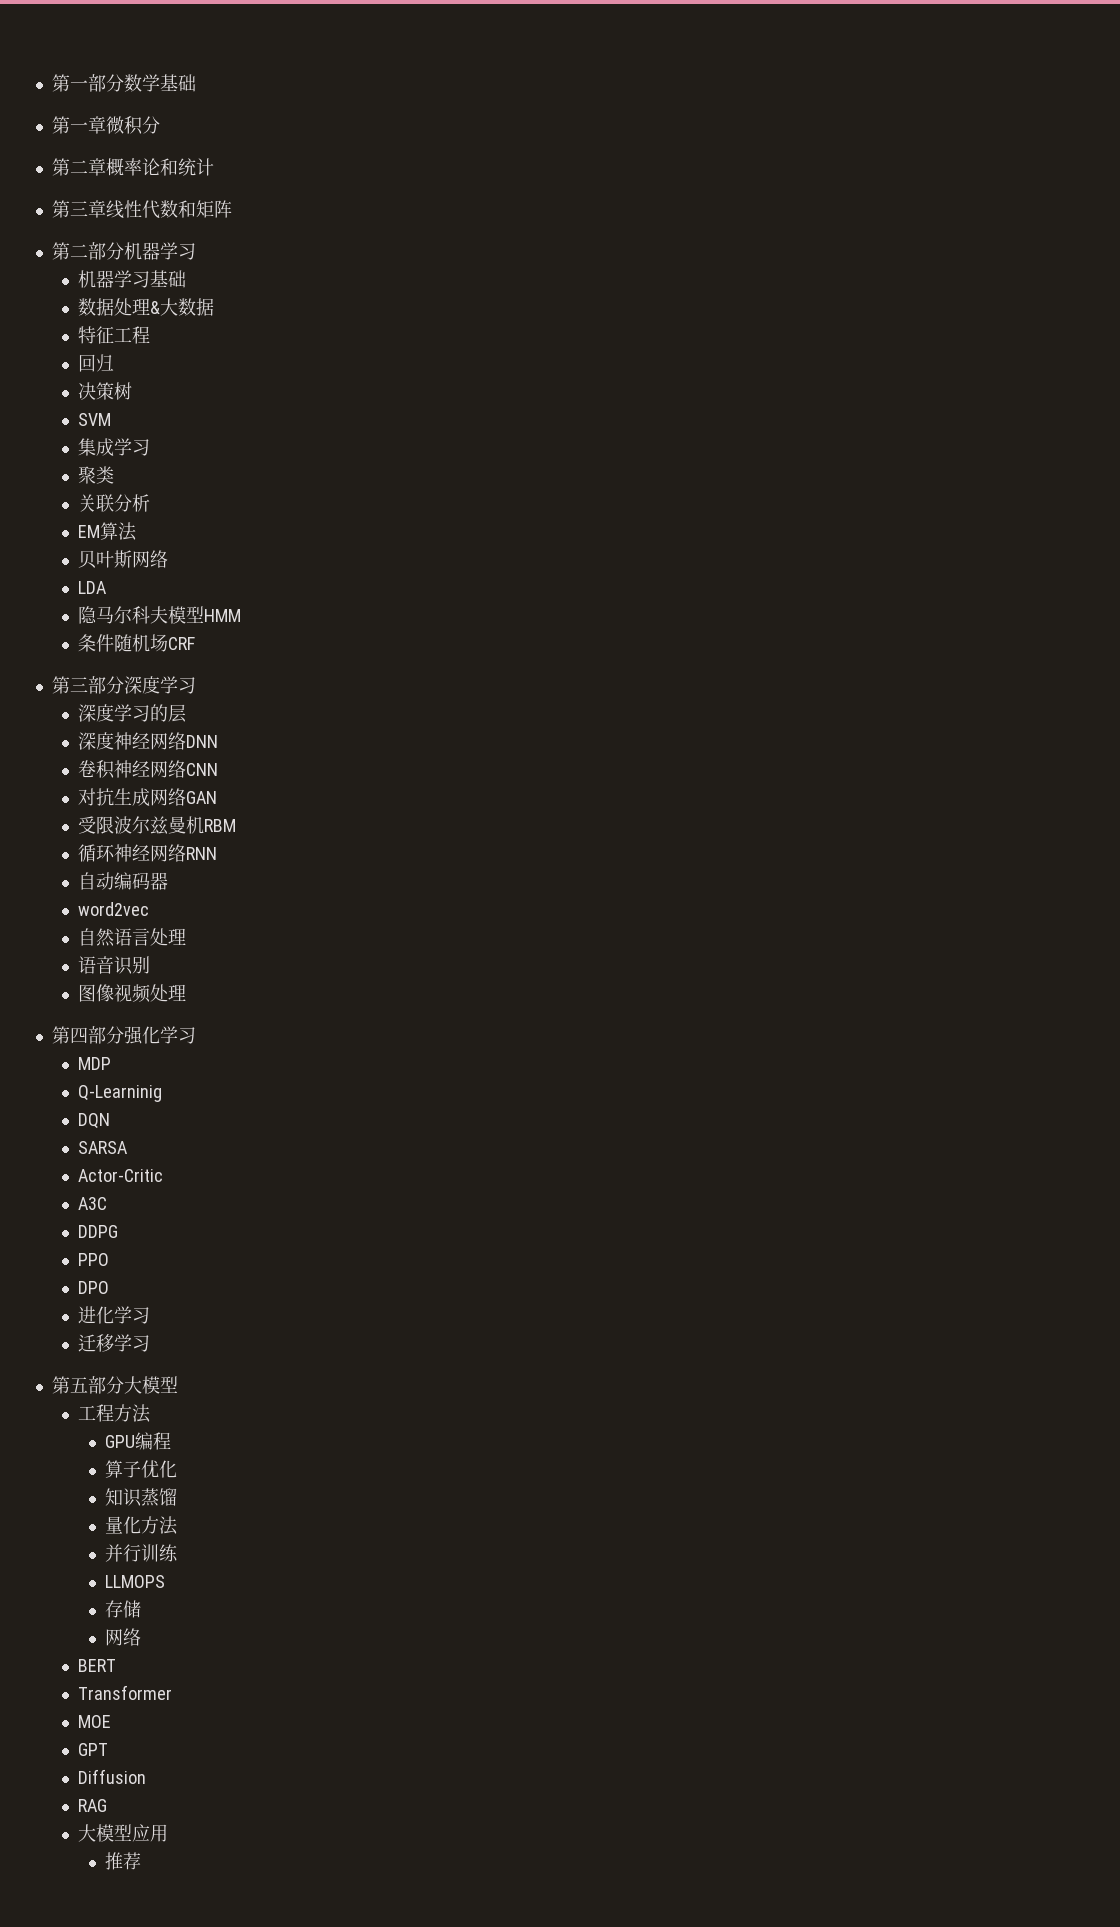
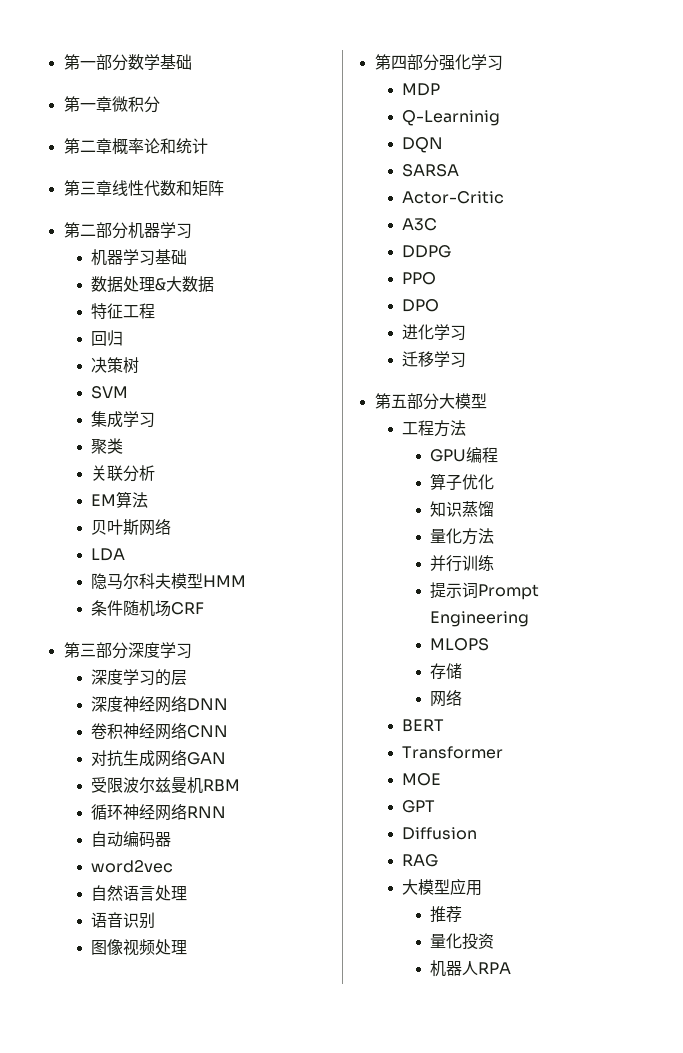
- LLMOPS
+ 提示词Prompt Engineering
+ MLOPS
+ 量化投资
+ 机器人RPA

